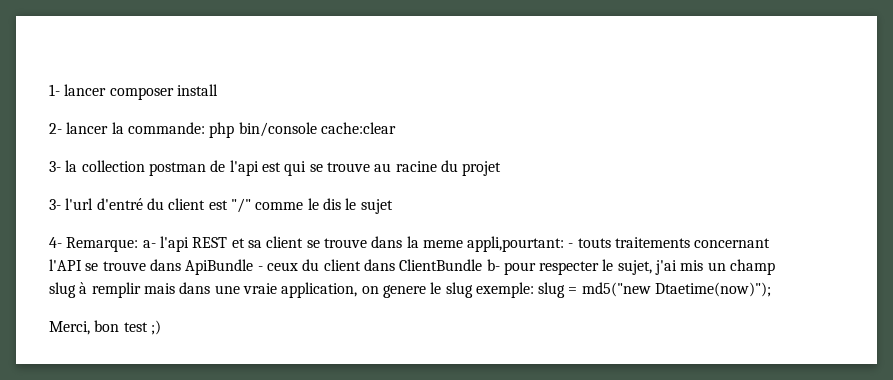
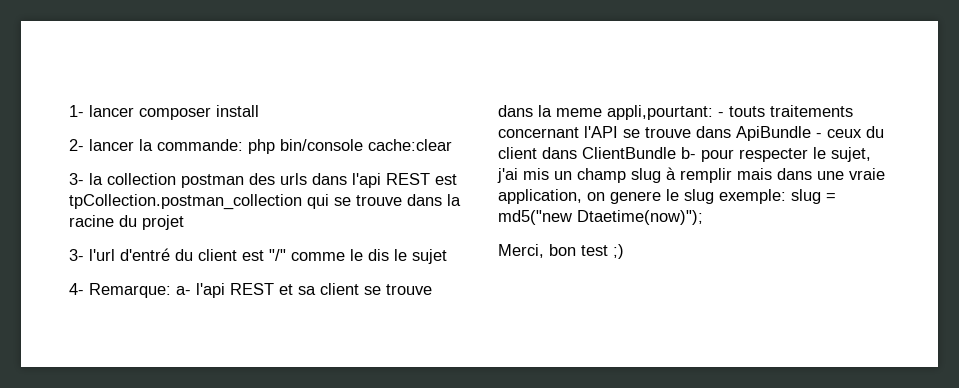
- 3- la collection postman de l'api est qui se trouve au racine du projet
+ 3- la collection postman des urls dans l'api REST est tpCollection.postman_collection qui se trouve dans la racine du projet

